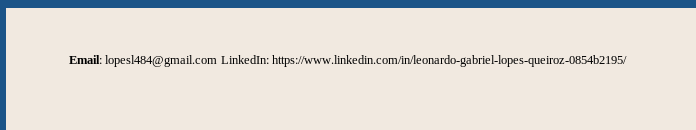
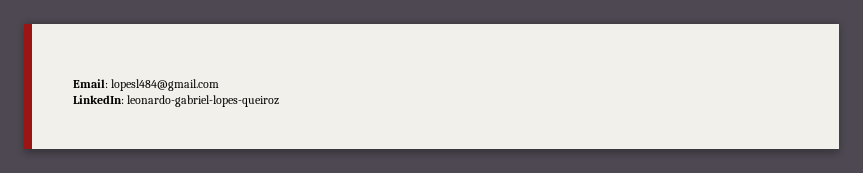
- Email: lopesl484@gmail.com LinkedIn: https://www.linkedin.com/in/leonardo-gabriel-lopes-queiroz-0854b2195/
+ Email: lopesl484@gmail.com
+ LinkedIn: leonardo-gabriel-lopes-queiroz

